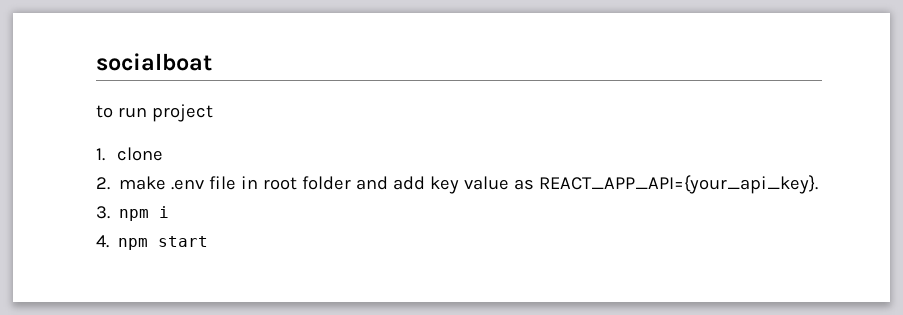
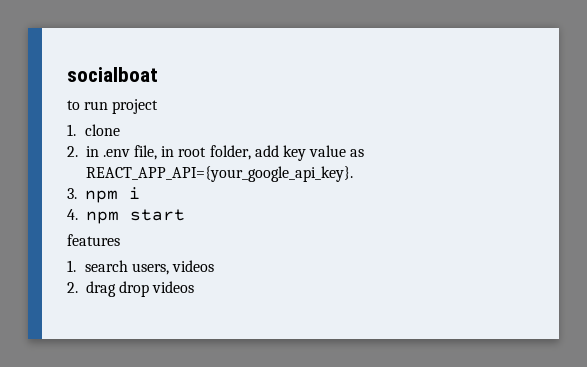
- 2. make .env file in root folder and add key value as REACT_APP_API={your_api_key}.
+ 2. in .env file, in root folder, add key value as REACT_APP_API={your_google_api_key}.
+ features
+ 1. search users, videos
+ 2. drag drop videos

